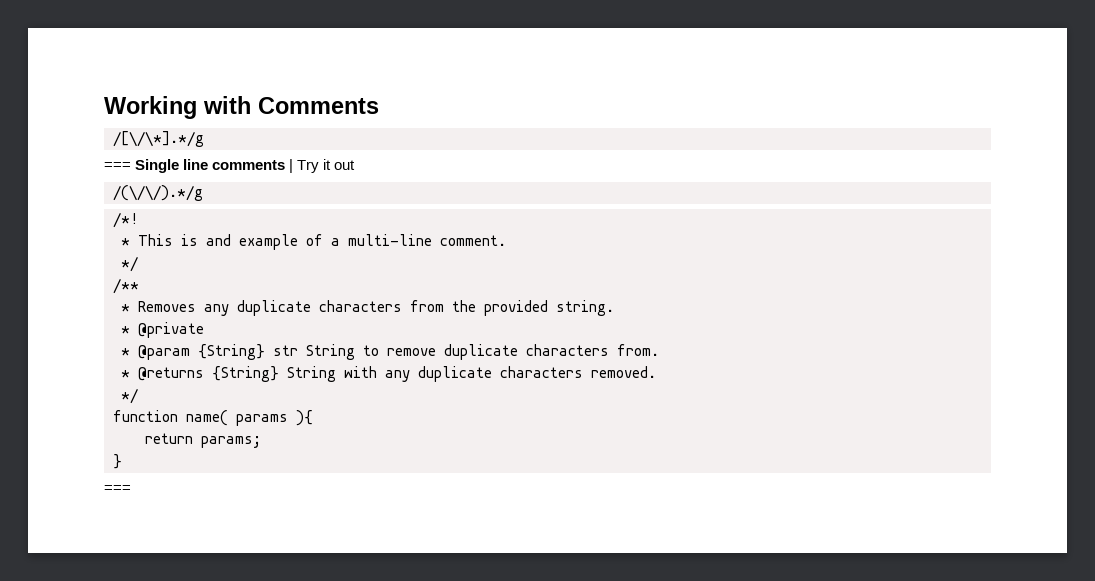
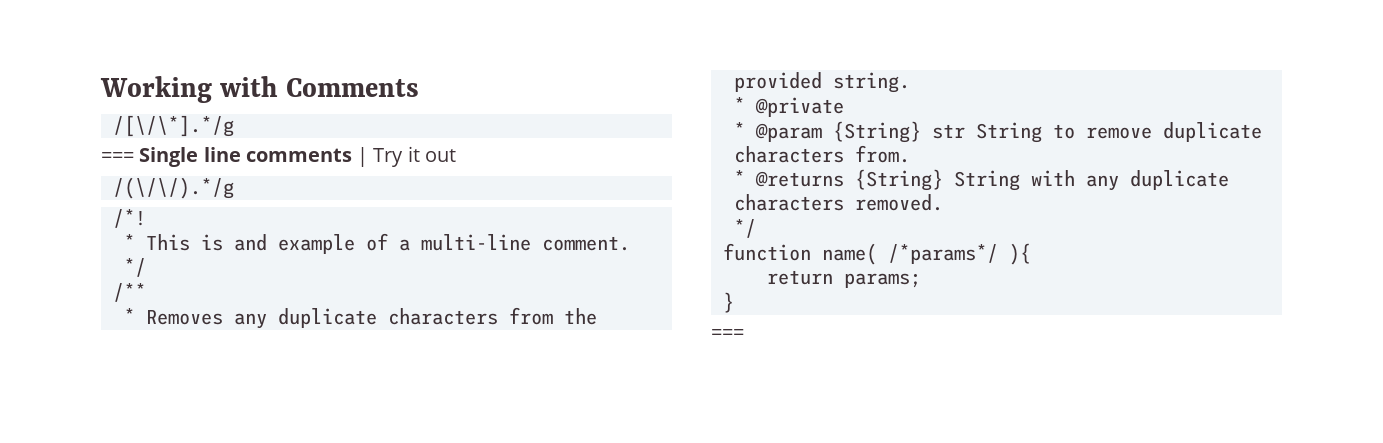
- function name( params ){
+ function name( /*params*/ ){

